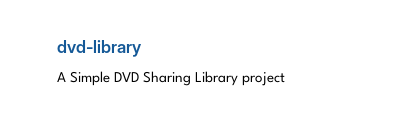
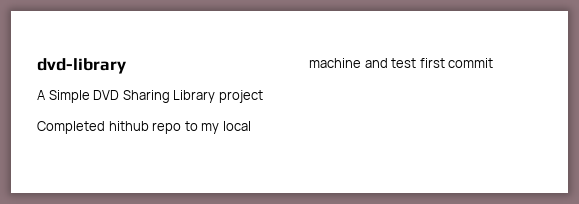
+ Completed hithub repo to my local machine and test first commit

